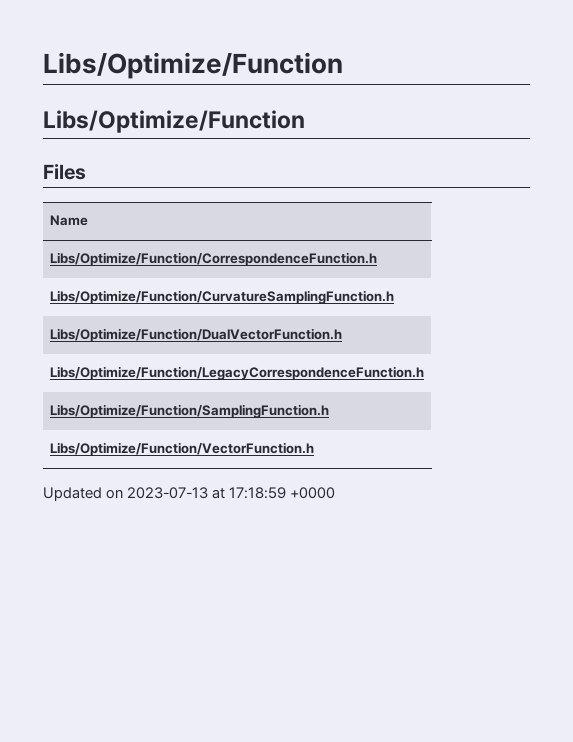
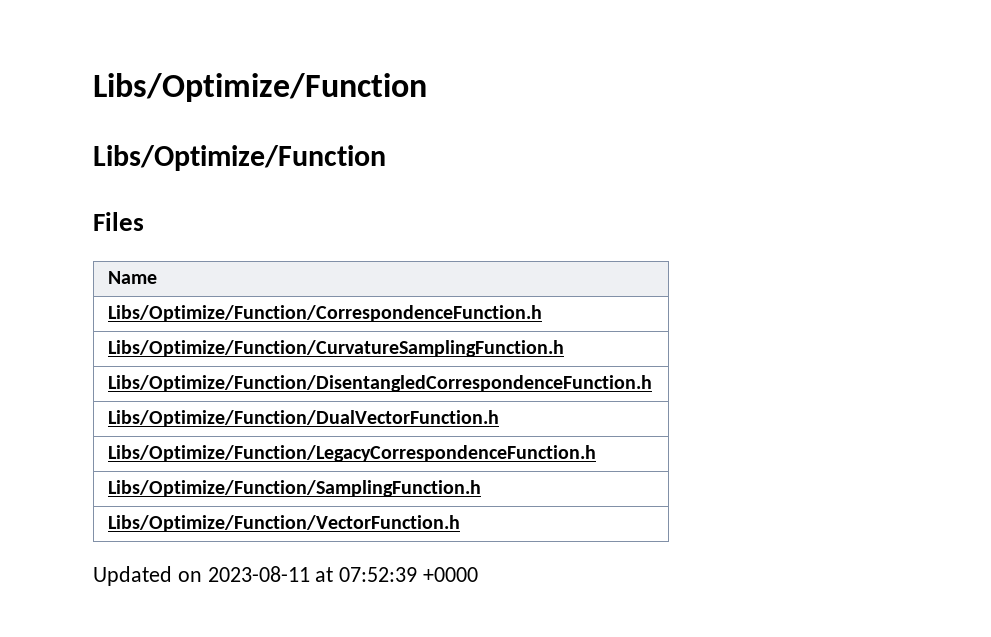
+ Libs/Optimize/Function/DisentangledCorrespondenceFunction.h
- Updated on 2023-07-13 at 17:18:59 +0000
+ Updated on 2023-08-11 at 07:52:39 +0000

